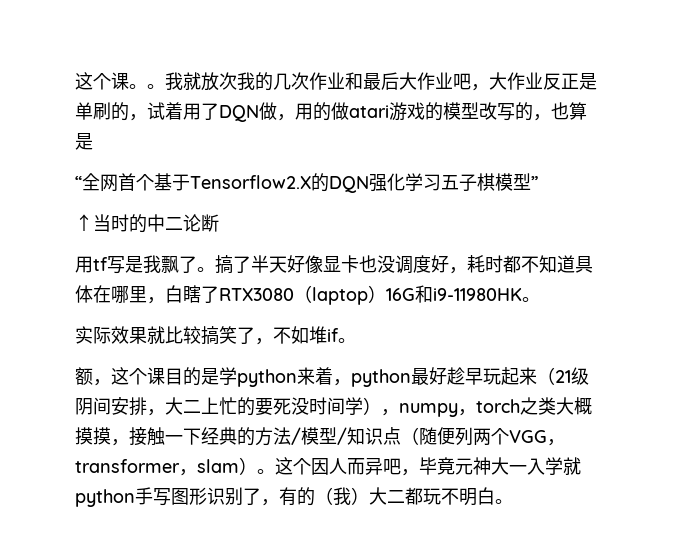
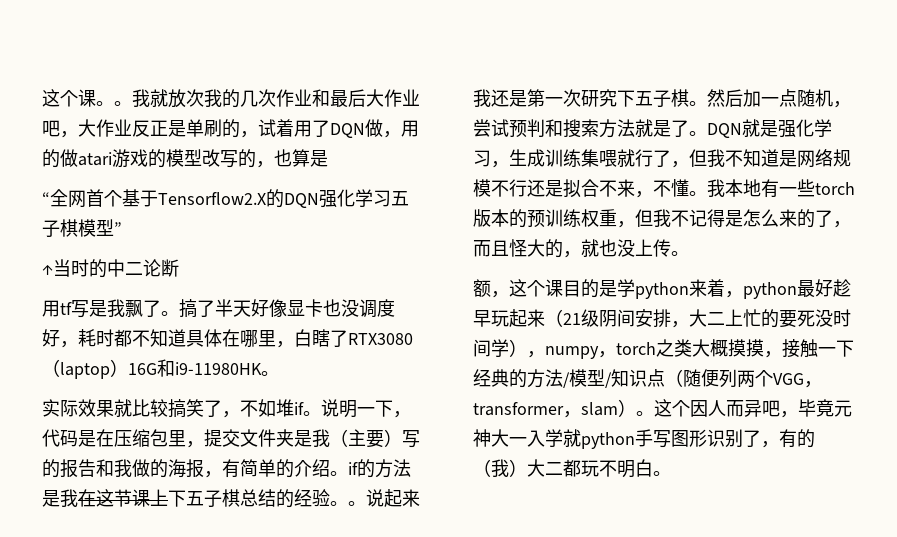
+ 说明一下，代码是在压缩包里，提交文件夹是我（主要）写的报告和我做的海报，有简单的介绍。if的方法是我在这节课上下五子棋总结的经验。。说起来我还是第一次研究下五子棋。然后加一点随机，尝试预判和搜索方法就是了。DQN就是强化学习，生成训练集喂就行了，但我不知道是网络规模不行还是拟合不来，不懂。我本地有一些torch版本的预训练权重，但我不记得是怎么来的了，而且怪大的，就也没上传。

